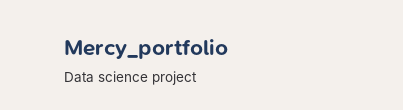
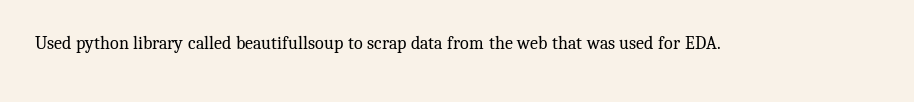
- Mercy_portfolio
- Data science project
+ Used python library called beautifullsoup to scrap data from the web that was used for EDA.

